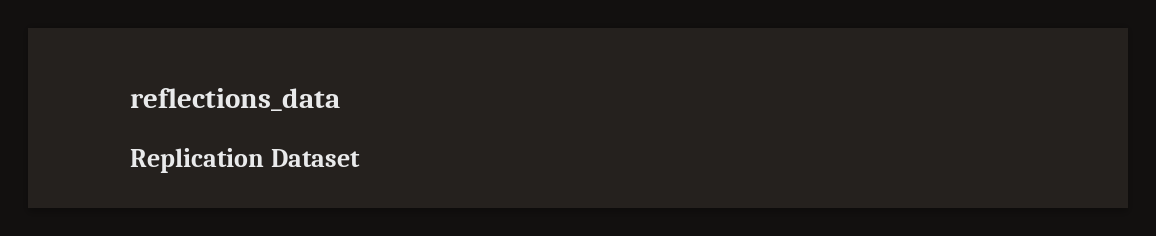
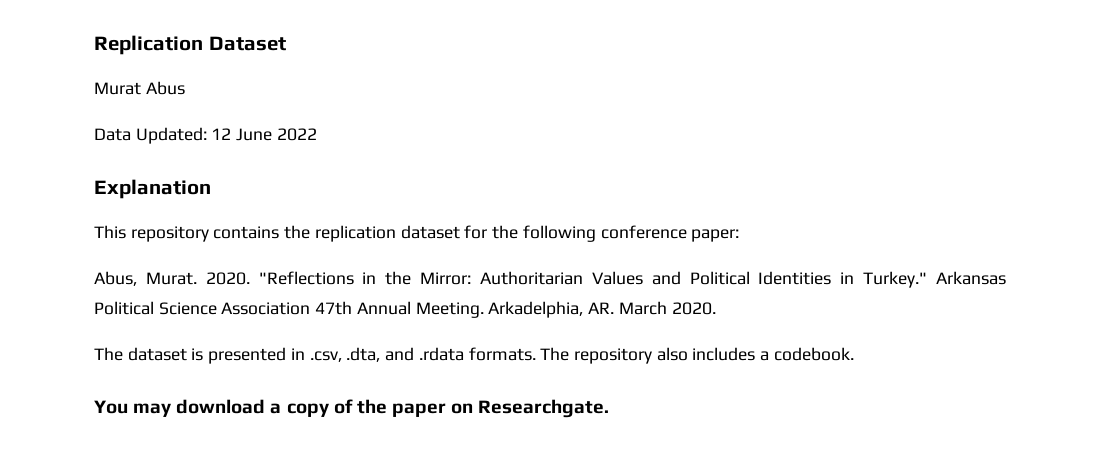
- reflections_data
+ Murat Abus
+ Data Updated: 12 June 2022
+ Explanation
+ This repository contains the replication dataset for the following conference paper:
+ Abus, Murat. 2020. "Reflections in the Mirror: Authoritarian Values and Political Identities in Turkey." Arkansas Political Science Association 47th Annual Meeting. Arkadelphia, AR. March 2020.
+ The dataset is presented in .csv, .dta, and .rdata formats. The repository also includes a codebook.
+ You may download a copy of the paper on Researchgate.

